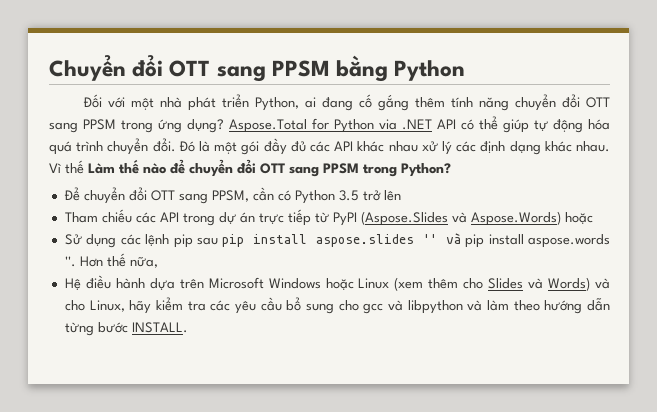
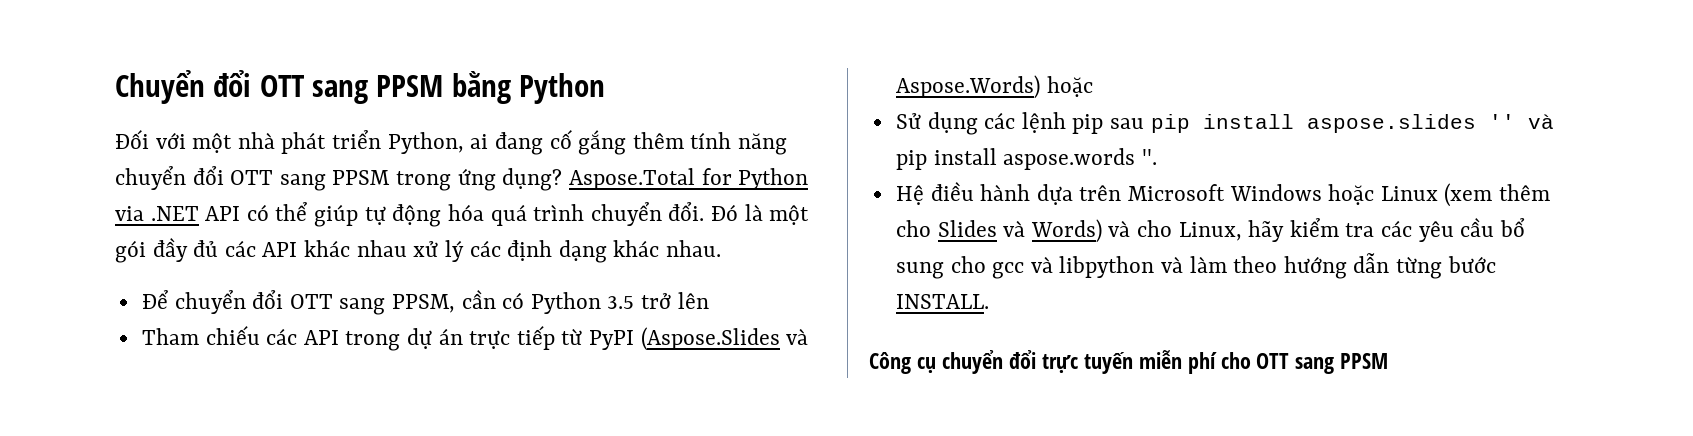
- Vì thế Làm thế nào để chuyển đổi OTT sang PPSM trong Python?
- Hơn thế nữa,
+ Công cụ chuyển đổi trực tuyến miễn phí cho OTT sang PPSM

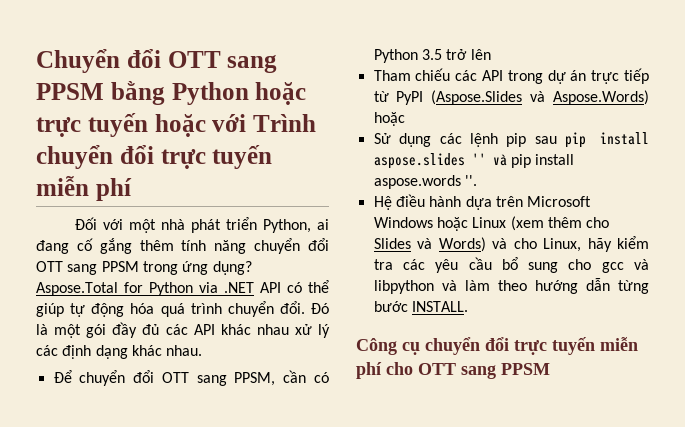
- Chuyển đổi OTT sang PPSM bằng Python
+ Chuyển đổi OTT sang PPSM bằng Python hoặc trực tuyến hoặc với Trình chuyển đổi trực tuyến miễn phí

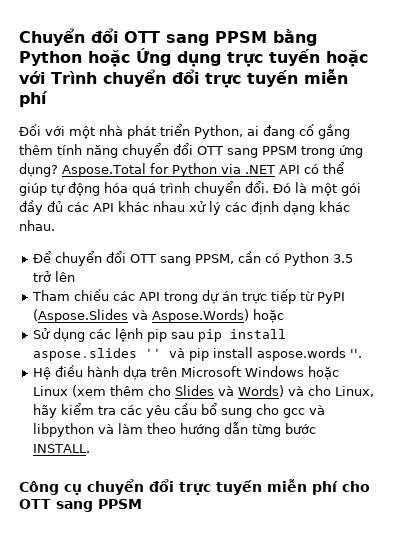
- Chuyển đổi OTT sang PPSM bằng Python hoặc trực tuyến hoặc với Trình chuyển đổi trực tuyến miễn phí
+ Chuyển đổi OTT sang PPSM bằng Python hoặc Ứng dụng trực tuyến hoặc với Trình chuyển đổi trực tuyến miễn phí

